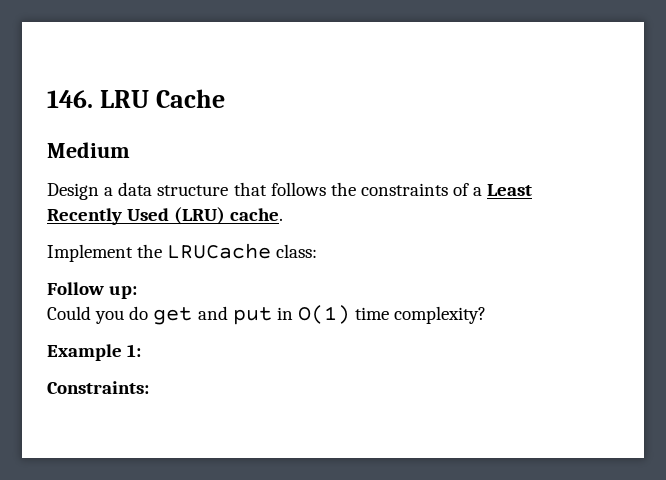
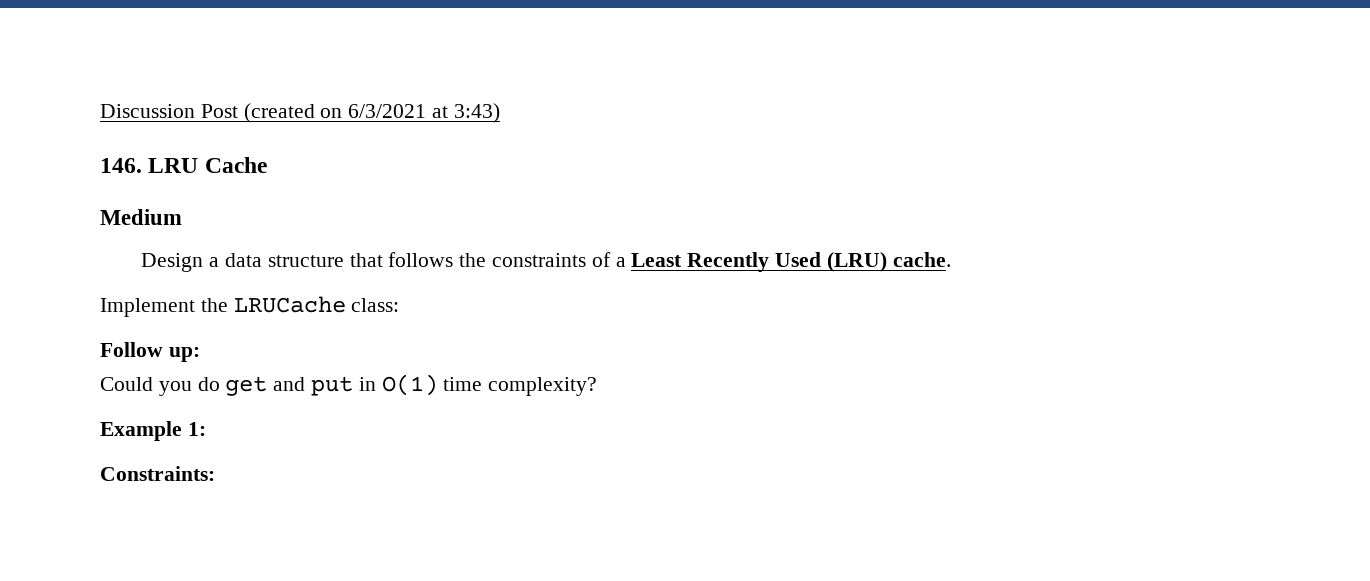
+ Discussion Post (created on 6/3/2021 at 3:43)

